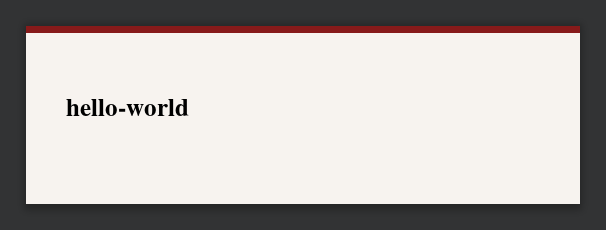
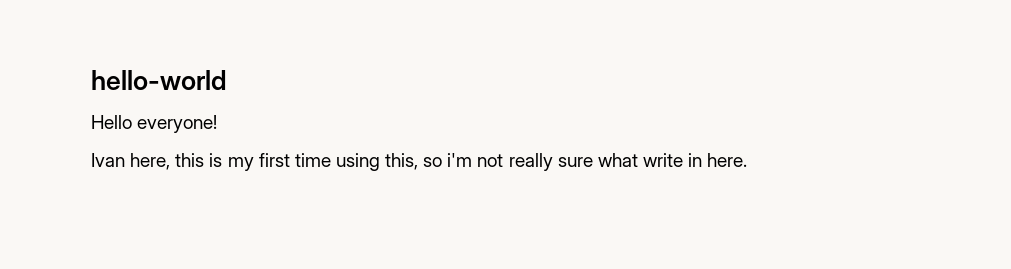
+ Hello everyone!
+ Ivan here, this is my first time using this, so i'm not really sure what write in here.

